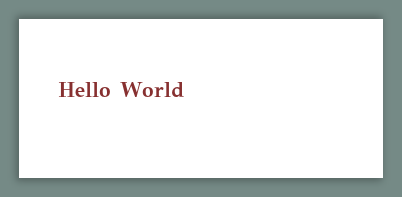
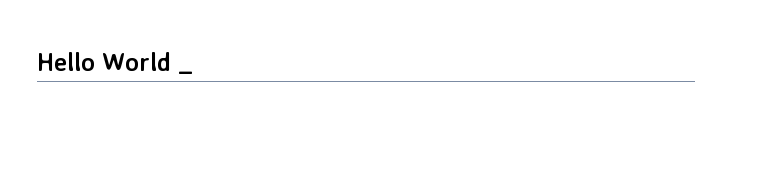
- Hello World
+ Hello World _

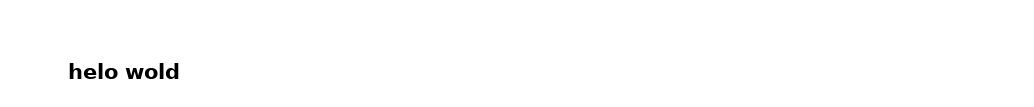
- Hello World _
+ helo wold

